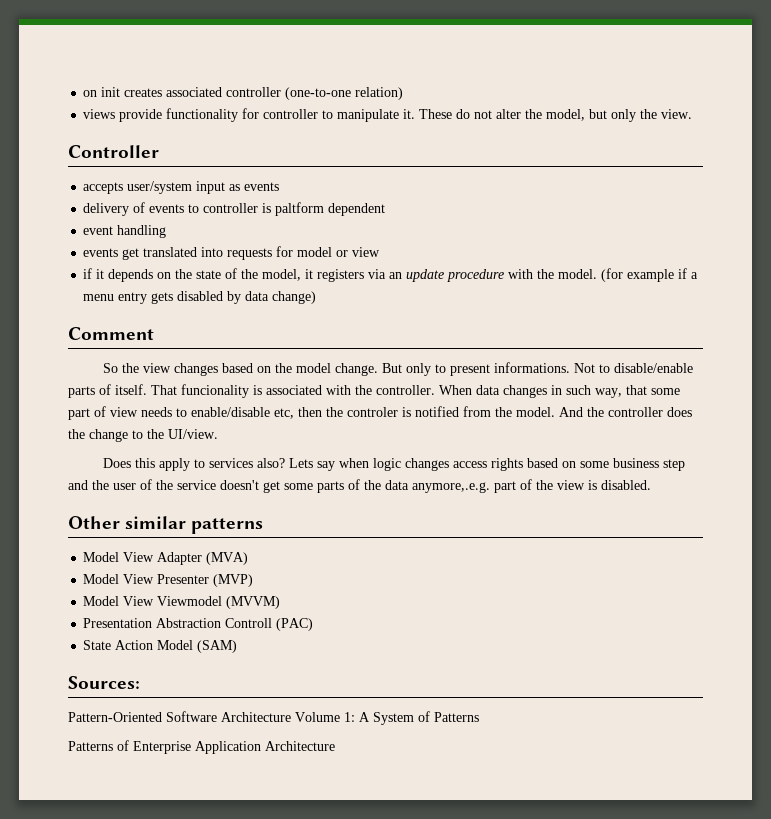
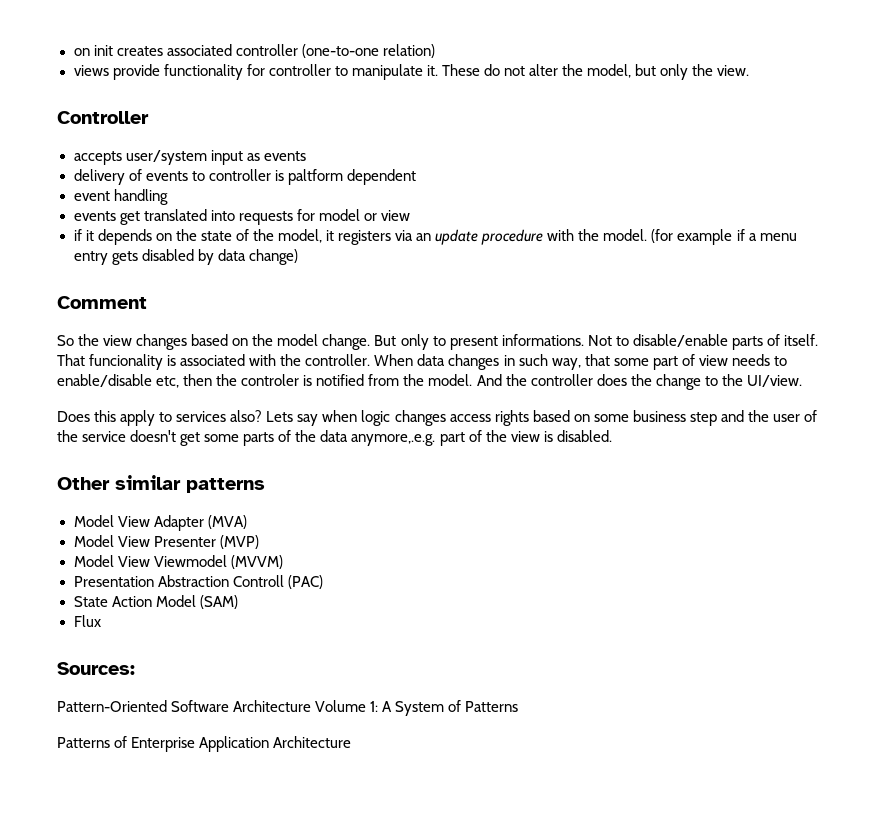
+ Flux

